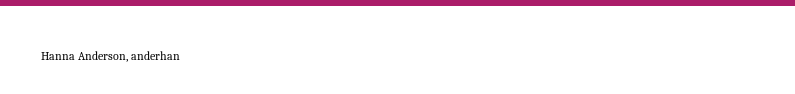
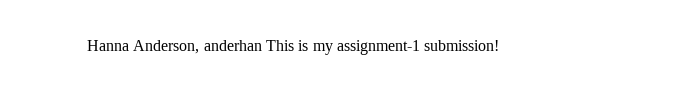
- Hanna Anderson, anderhan
+ Hanna Anderson, anderhan This is my assignment-1 submission!

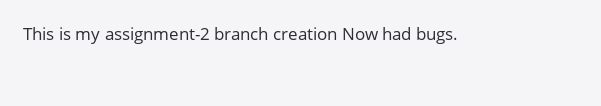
- Hanna Anderson, anderhan This is my assignment-1 submission!
+ This is my assignment-2 branch creation Now had bugs.

